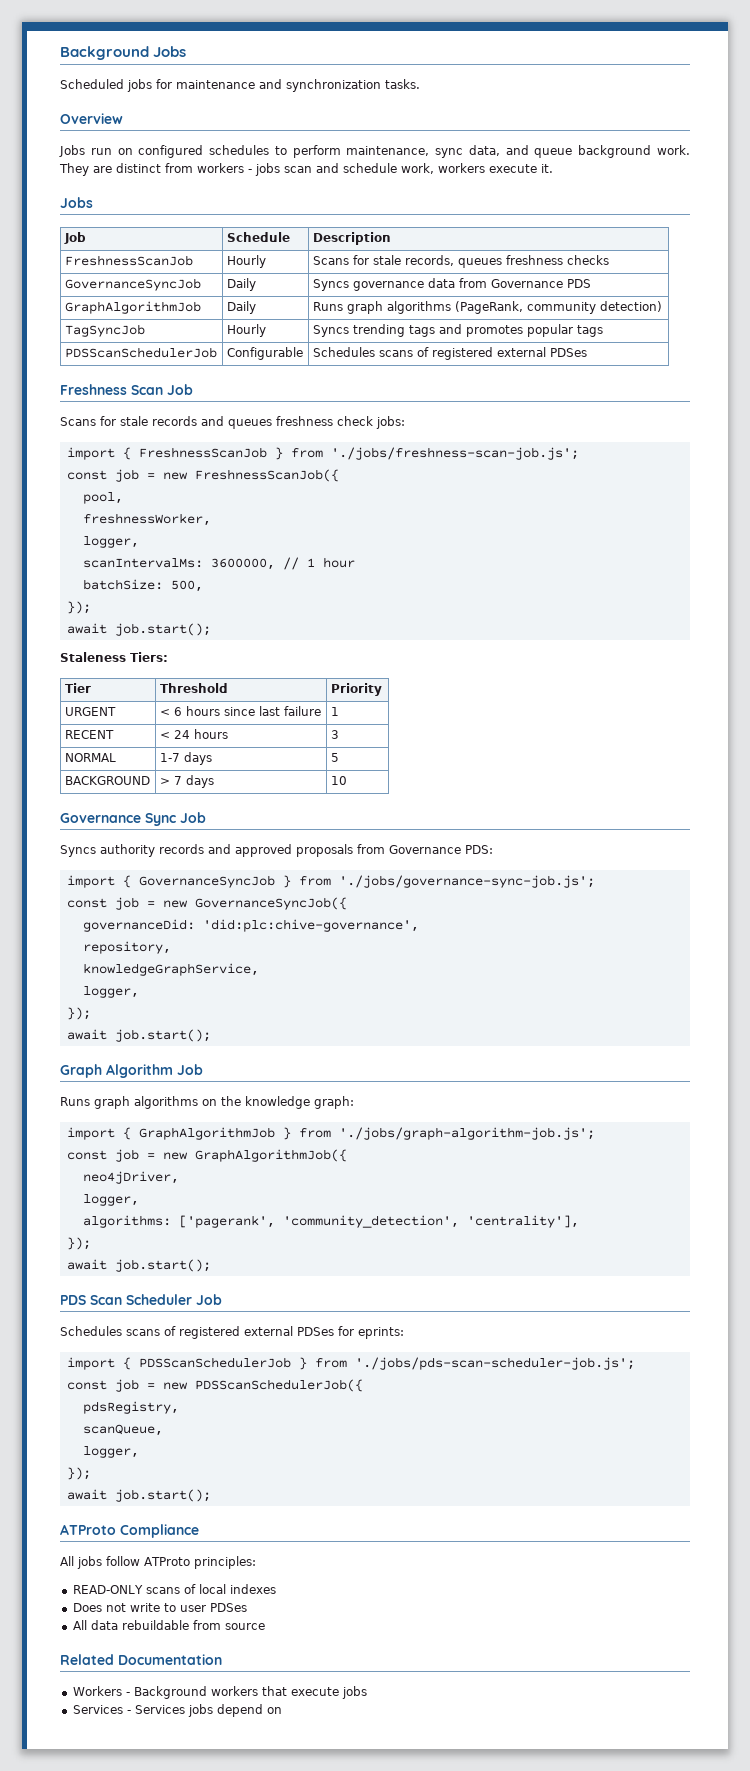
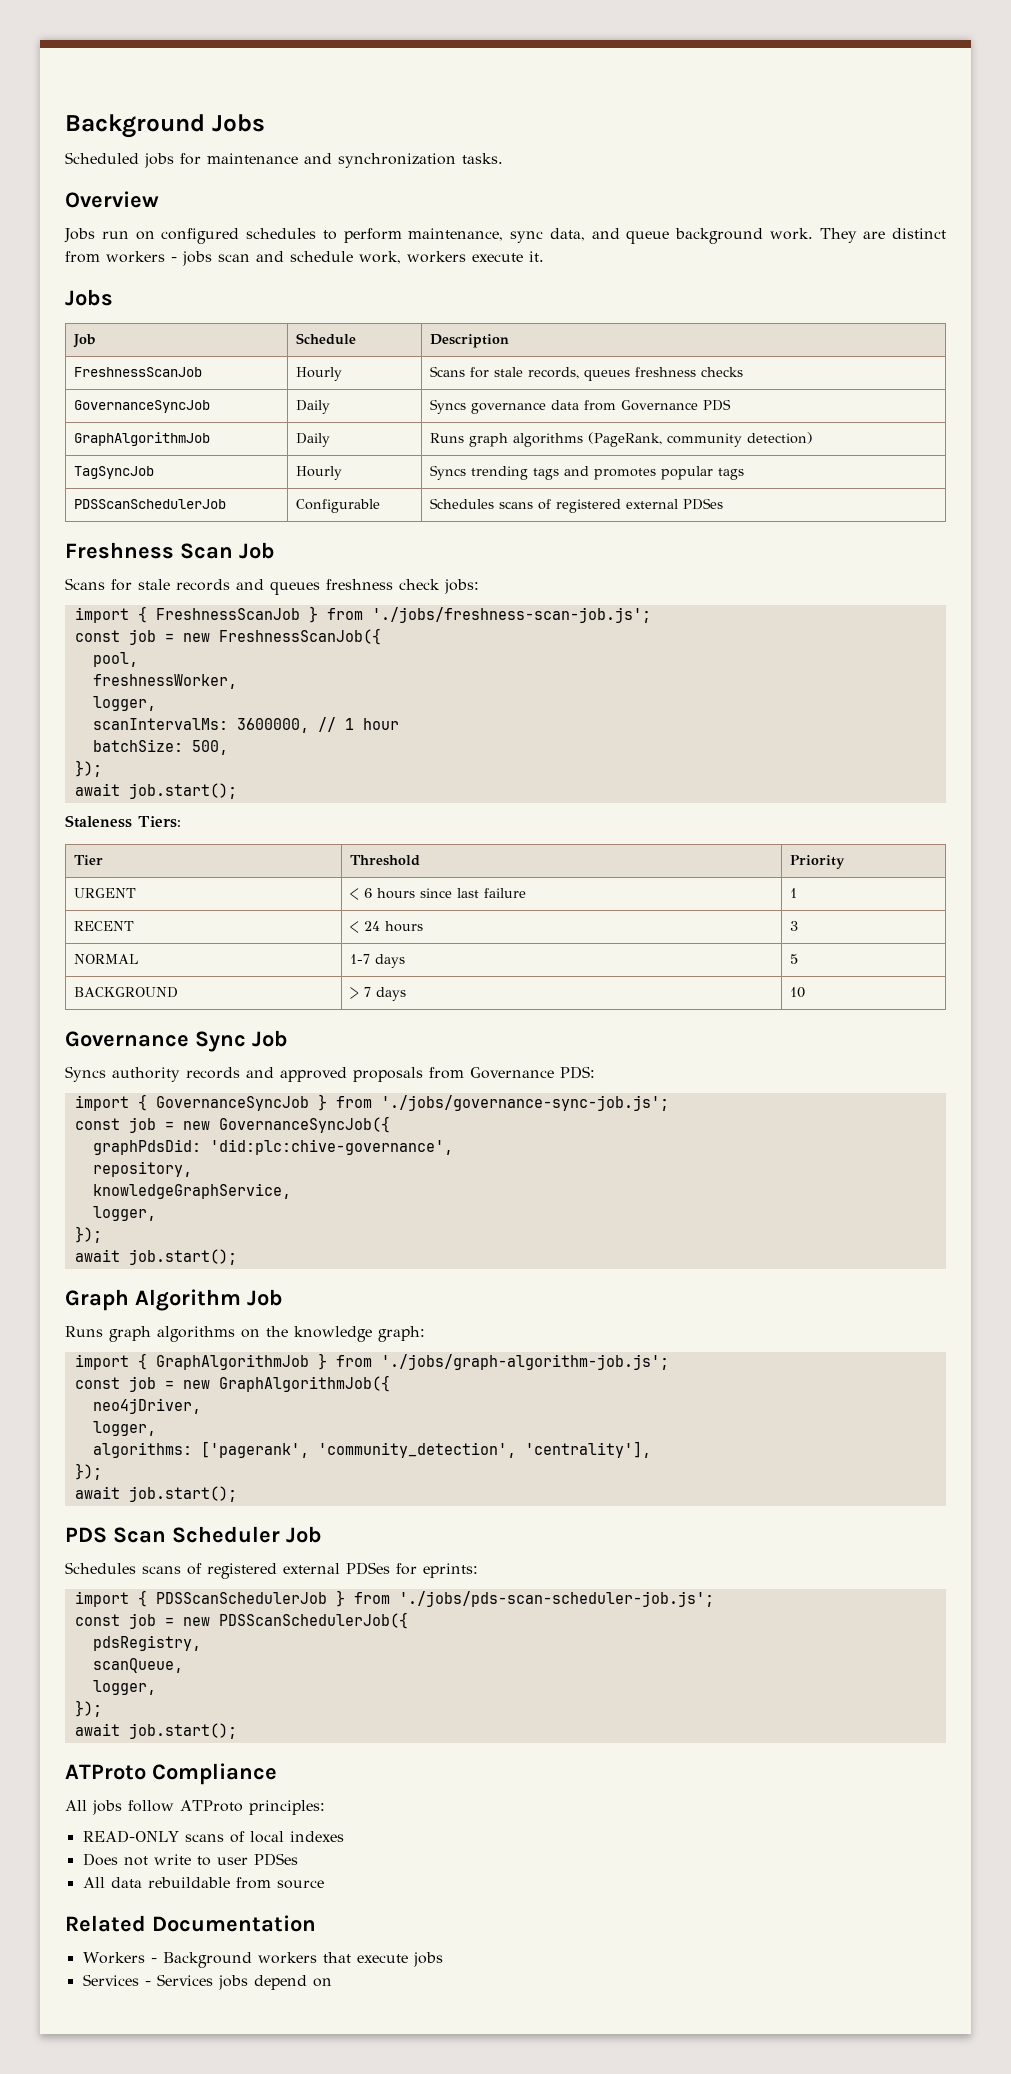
- governanceDid: 'did:plc:chive-governance',
+ graphPdsDid: 'did:plc:chive-governance',

